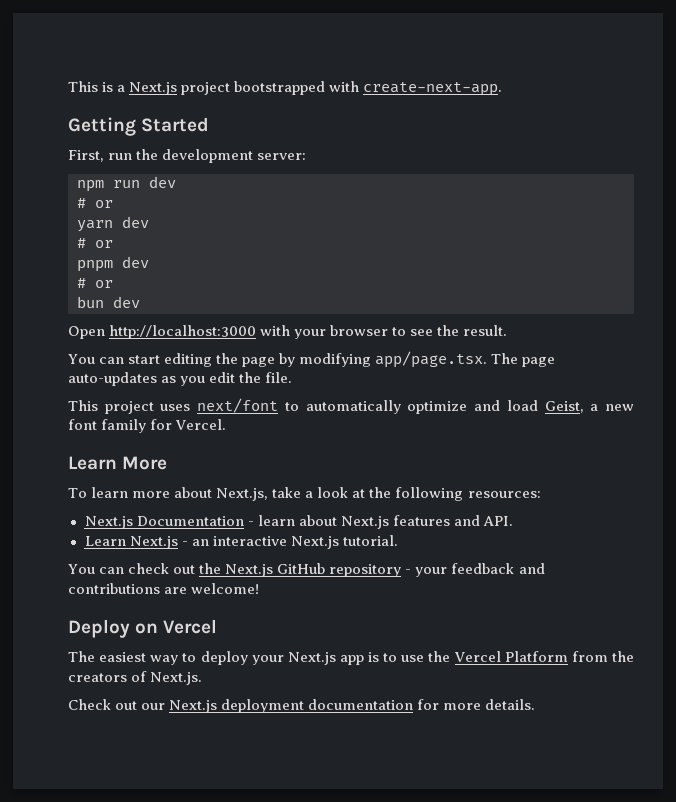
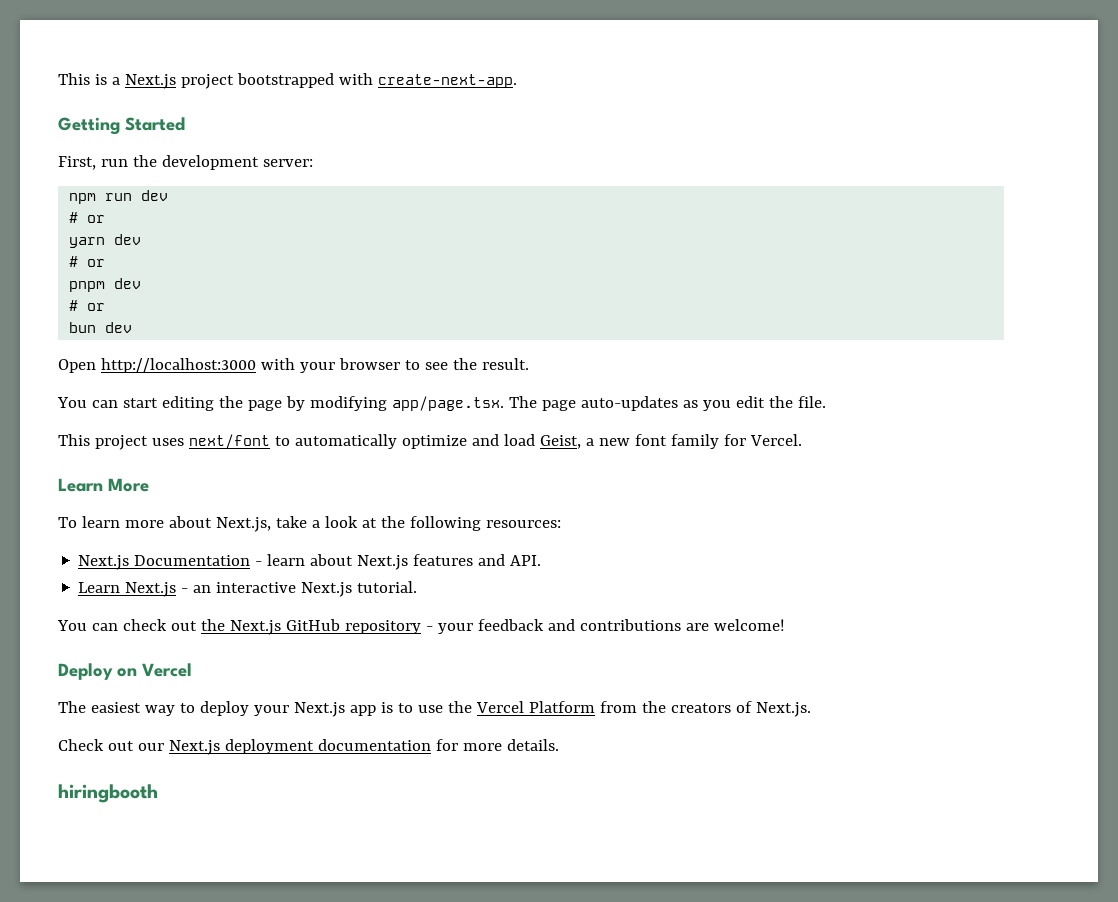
+ hiringbooth

